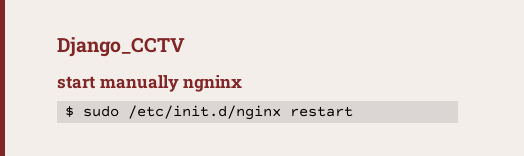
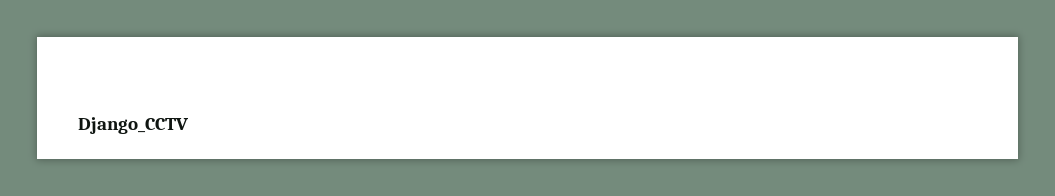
- start manually ngninx
- $ sudo /etc/init.d/nginx restart

